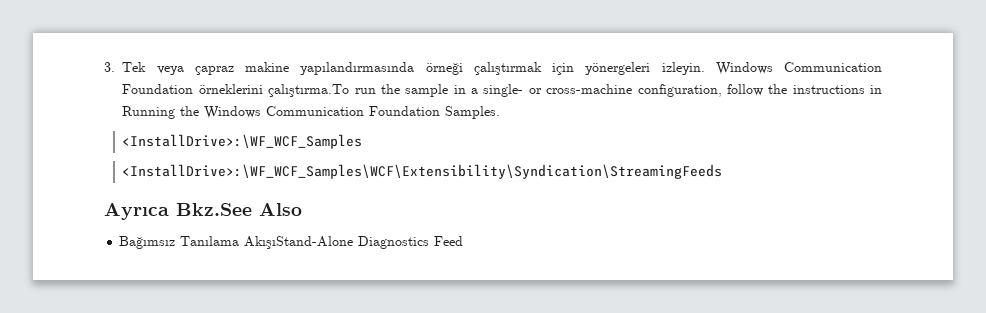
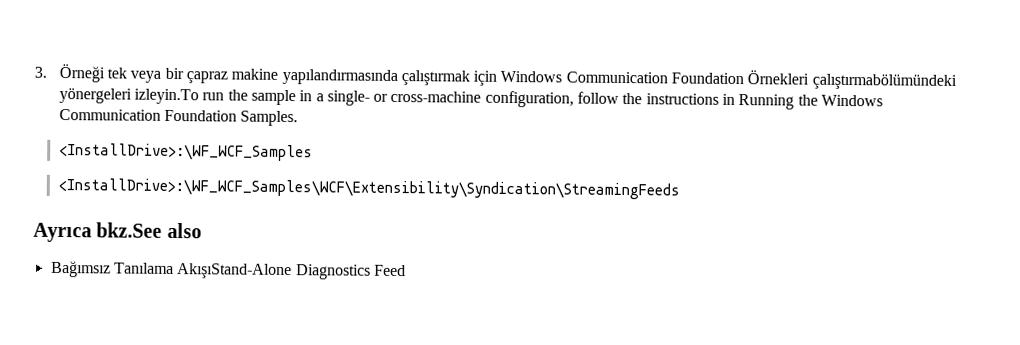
- 3. Tek veya çapraz makine yapılandırmasında örneği çalıştırmak için yönergeleri izleyin. Windows Communication Foundation örneklerini çalıştırma.To run the sample in a single- or cross-machine configuration, follow the instructions in Running the Windows Communication Foundation Samples.
+ 3. Örneği tek veya bir çapraz makine yapılandırmasında çalıştırmak için Windows Communication Foundation Örnekleri çalıştırmabölümündeki yönergeleri izleyin.To run the sample in a single- or cross-machine configuration, follow the instructions in Running the Windows Communication Foundation Samples.
- Ayrıca Bkz.See Also
+ Ayrıca bkz.See also

